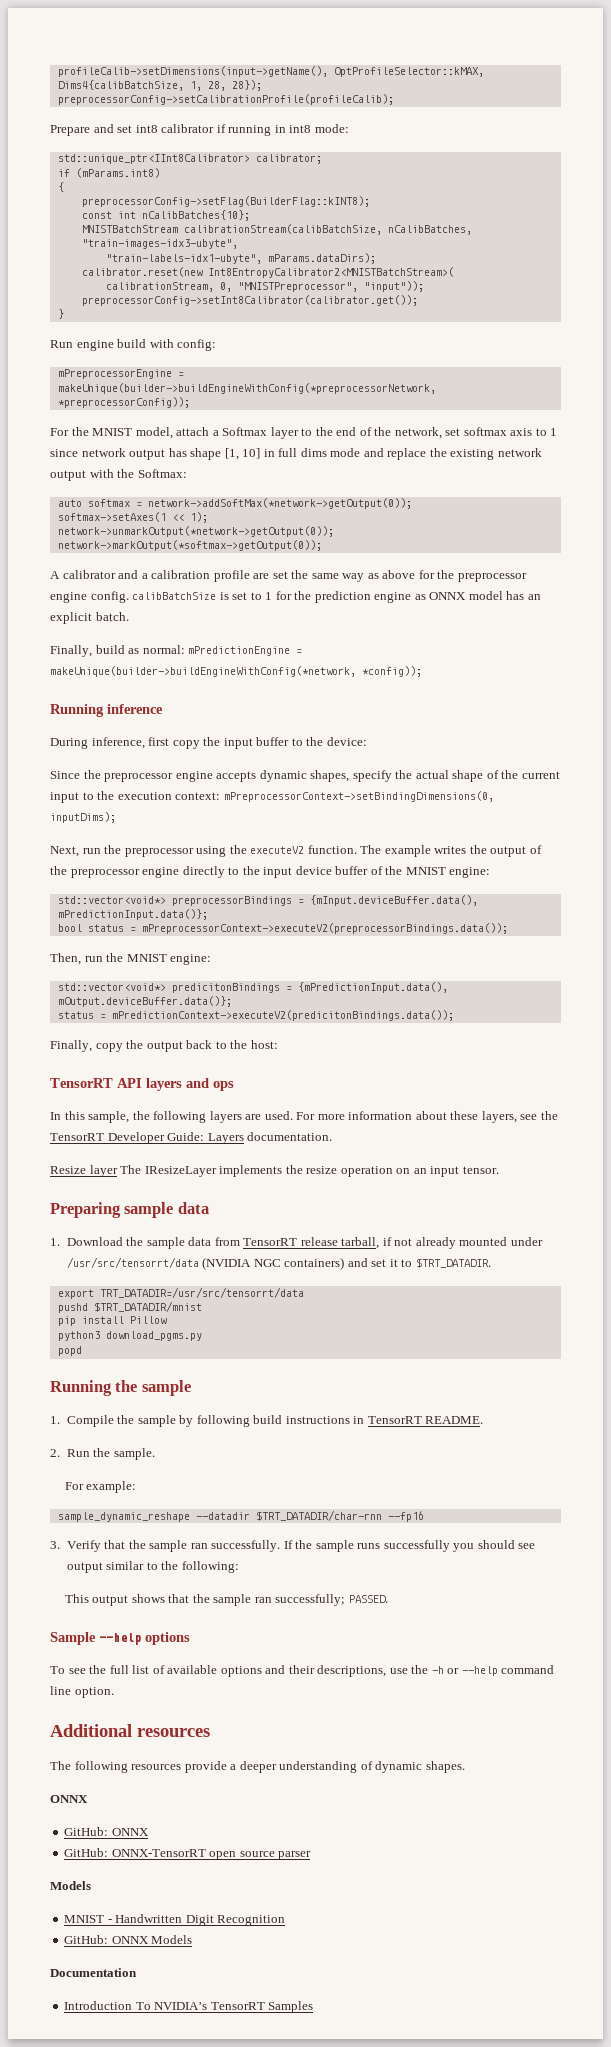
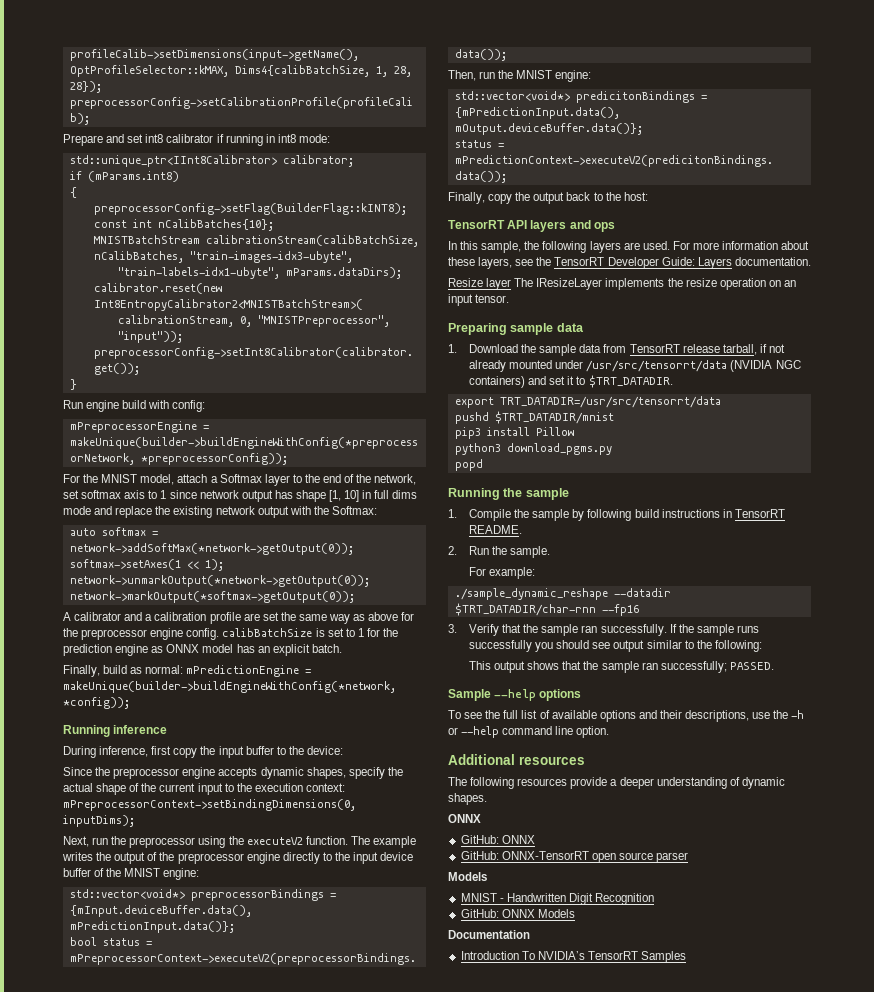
- pip install Pillow
+ pip3 install Pillow
- sample_dynamic_reshape --datadir $TRT_DATADIR/char-rnn --fp16
+ ./sample_dynamic_reshape --datadir $TRT_DATADIR/char-rnn --fp16

